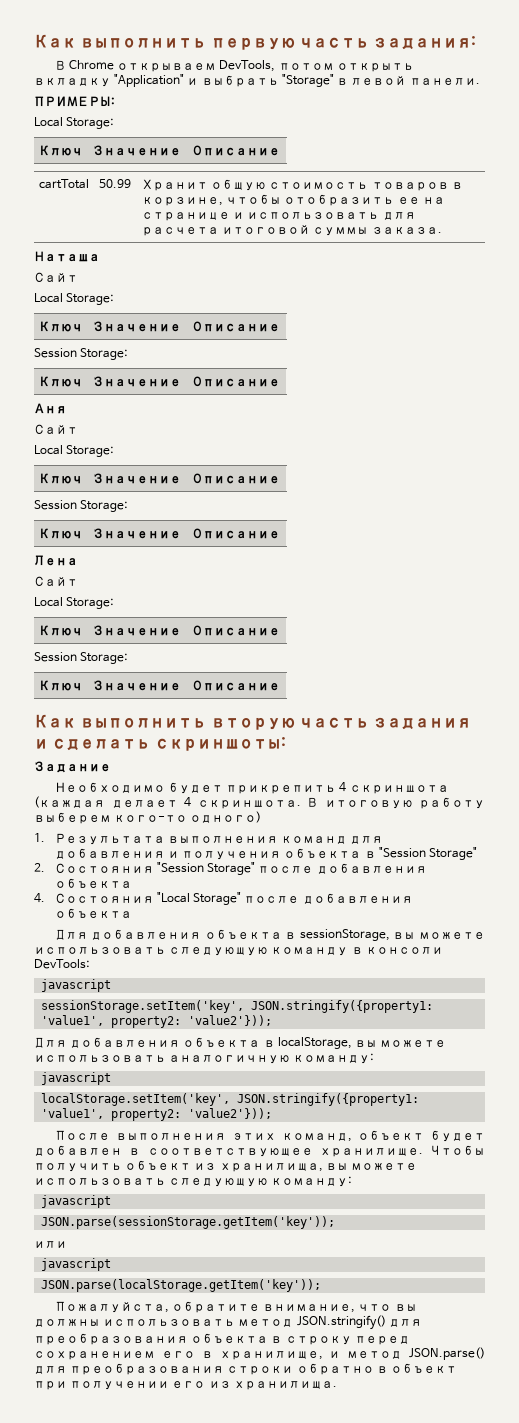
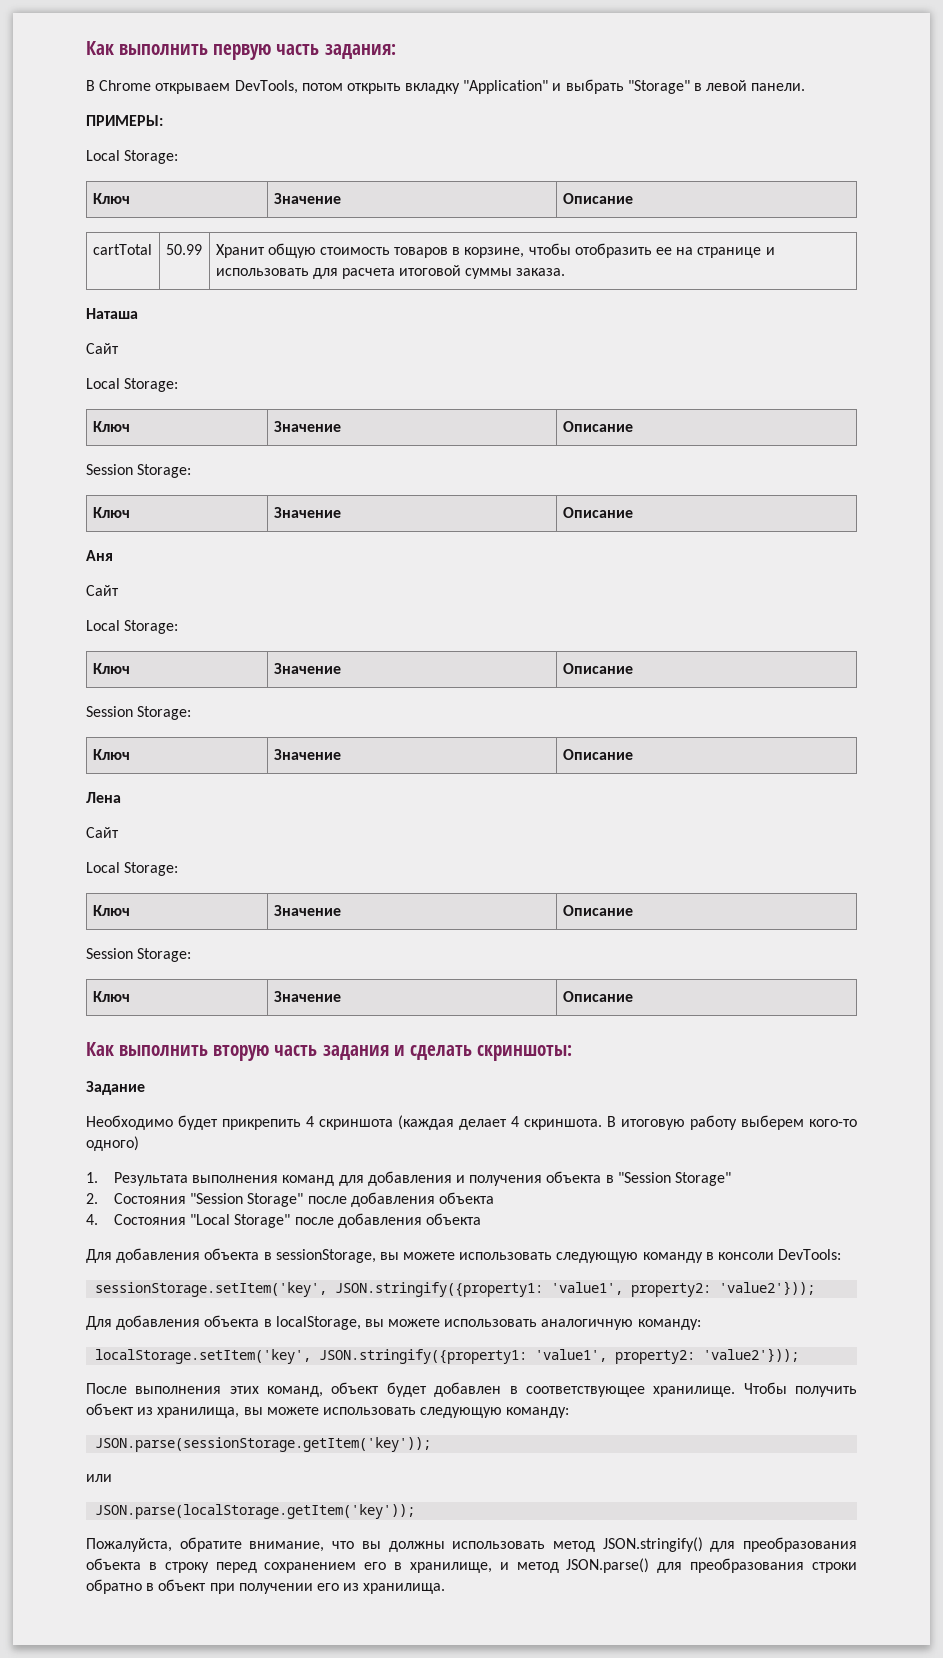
  Для добавления объекта в sessionStorage, вы можете использовать следующую команду в консоли DevTools:
- javascript
  Для добавления объекта в localStorage, вы можете использовать аналогичную команду:
- javascript
  Чтобы получить объект из хранилища, вы можете использовать следующую команду:
- javascript
  или
- javascript

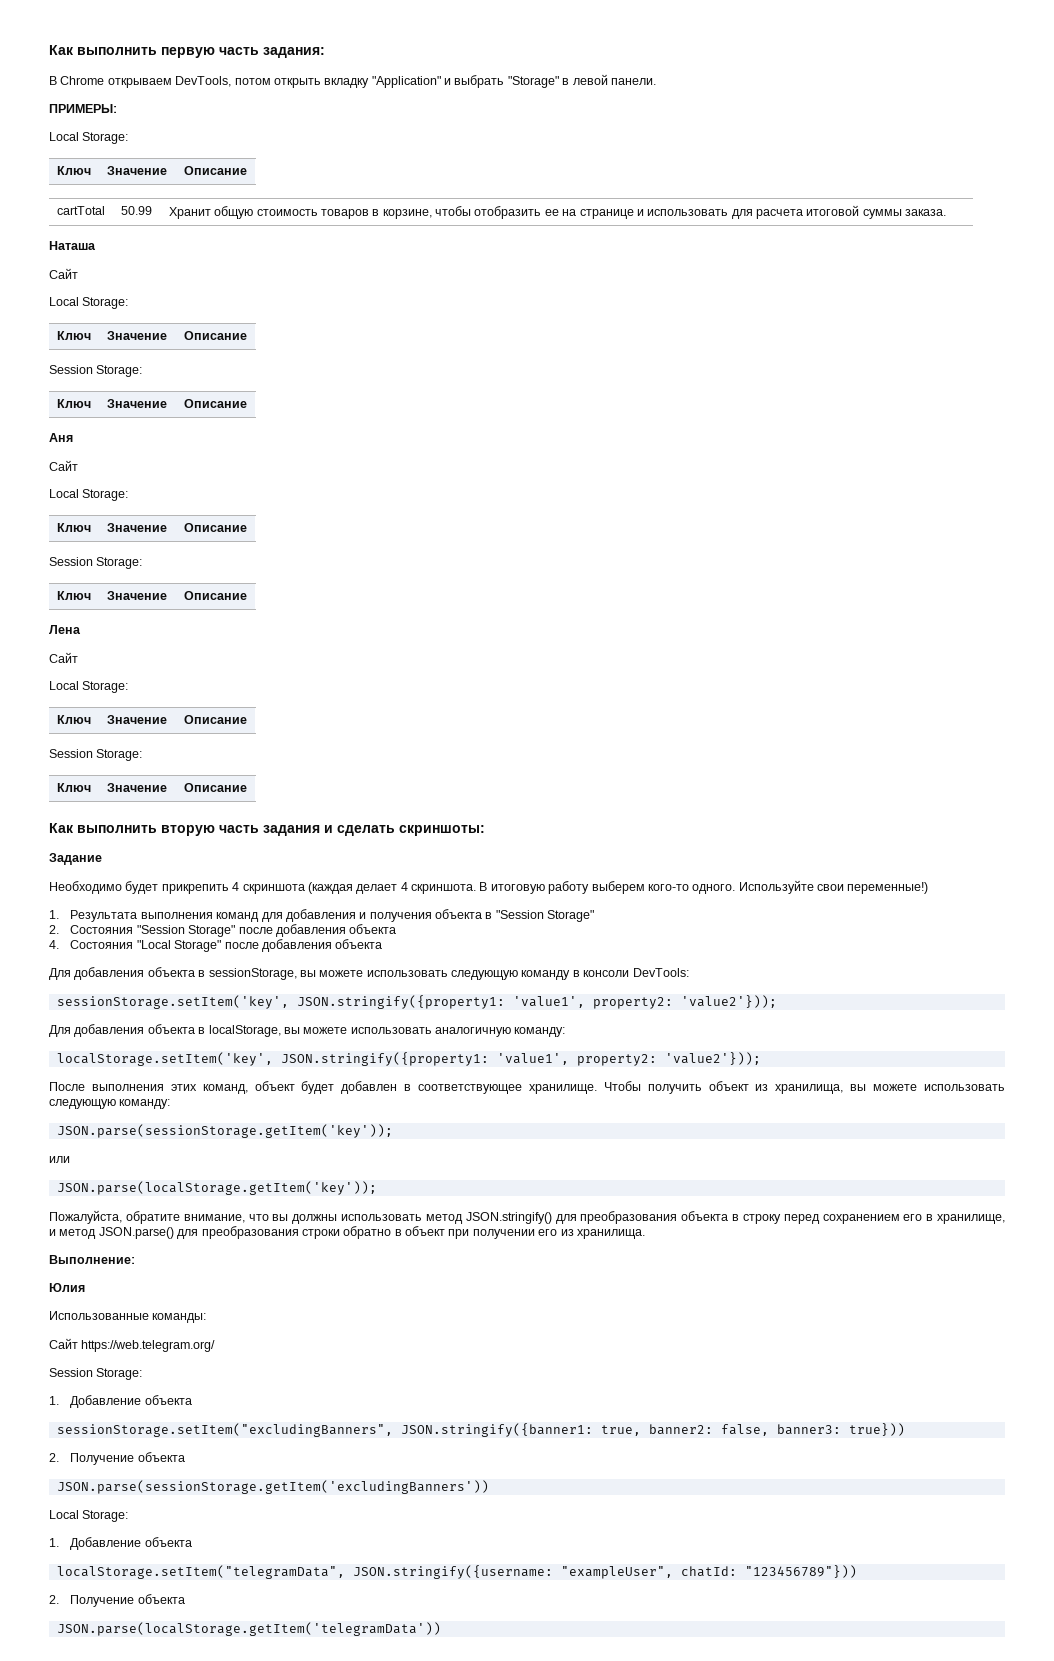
- В итоговую работу выберем кого-то одного)
+ В итоговую работу выберем кого-то одного. Используйте свои переменные!)
+ Выполнение:
+ Юлия
+ Использованные команды:
+ Сайт https://web.telegram.org/
+ Session Storage:
+ 1. Добавление объекта
+ sessionStorage.setItem("excludingBanners", JSON.stringify({banner1: true, banner2: false, banner3: true}))
+ 2. Получение объекта
+ JSON.parse(sessionStorage.getItem('excludingBanners'))
+ Local Storage:
+ 1. Добавление объекта
+ localStorage.setItem("telegramData", JSON.stringify({username: "exampleUser", chatId: "123456789"}))
+ 2. Получение объекта
+ JSON.parse(localStorage.getItem('telegramData'))

